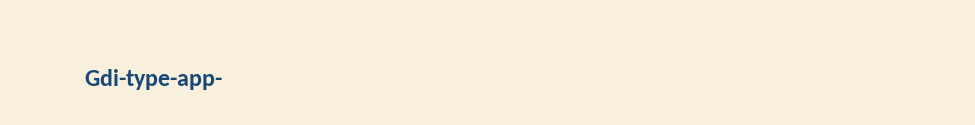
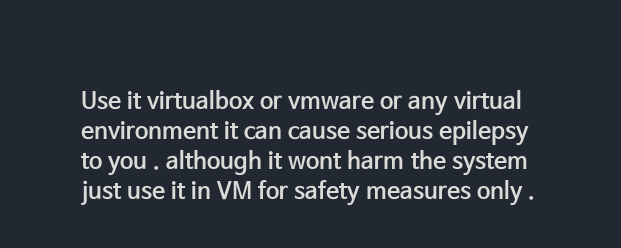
- Gdi-type-app-
+ Use it virtualbox or vmware or any virtual environment it can cause serious epilepsy to you . although it wont harm the system just use it in VM for safety measures only .

